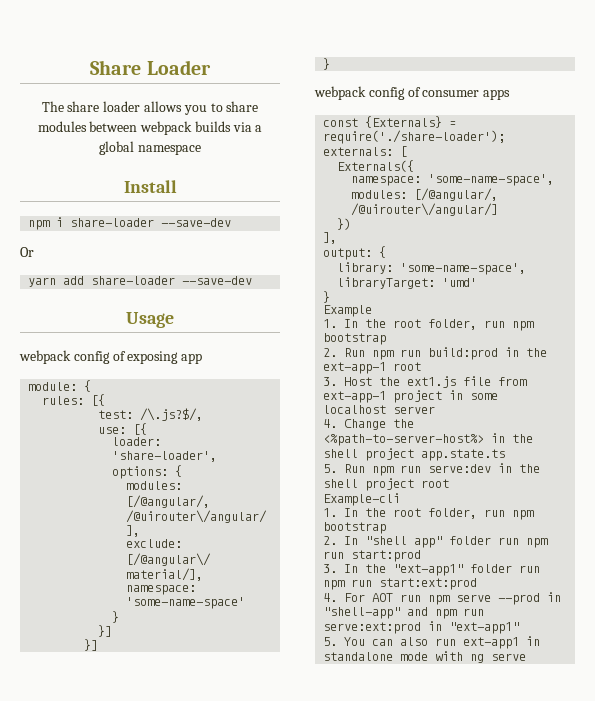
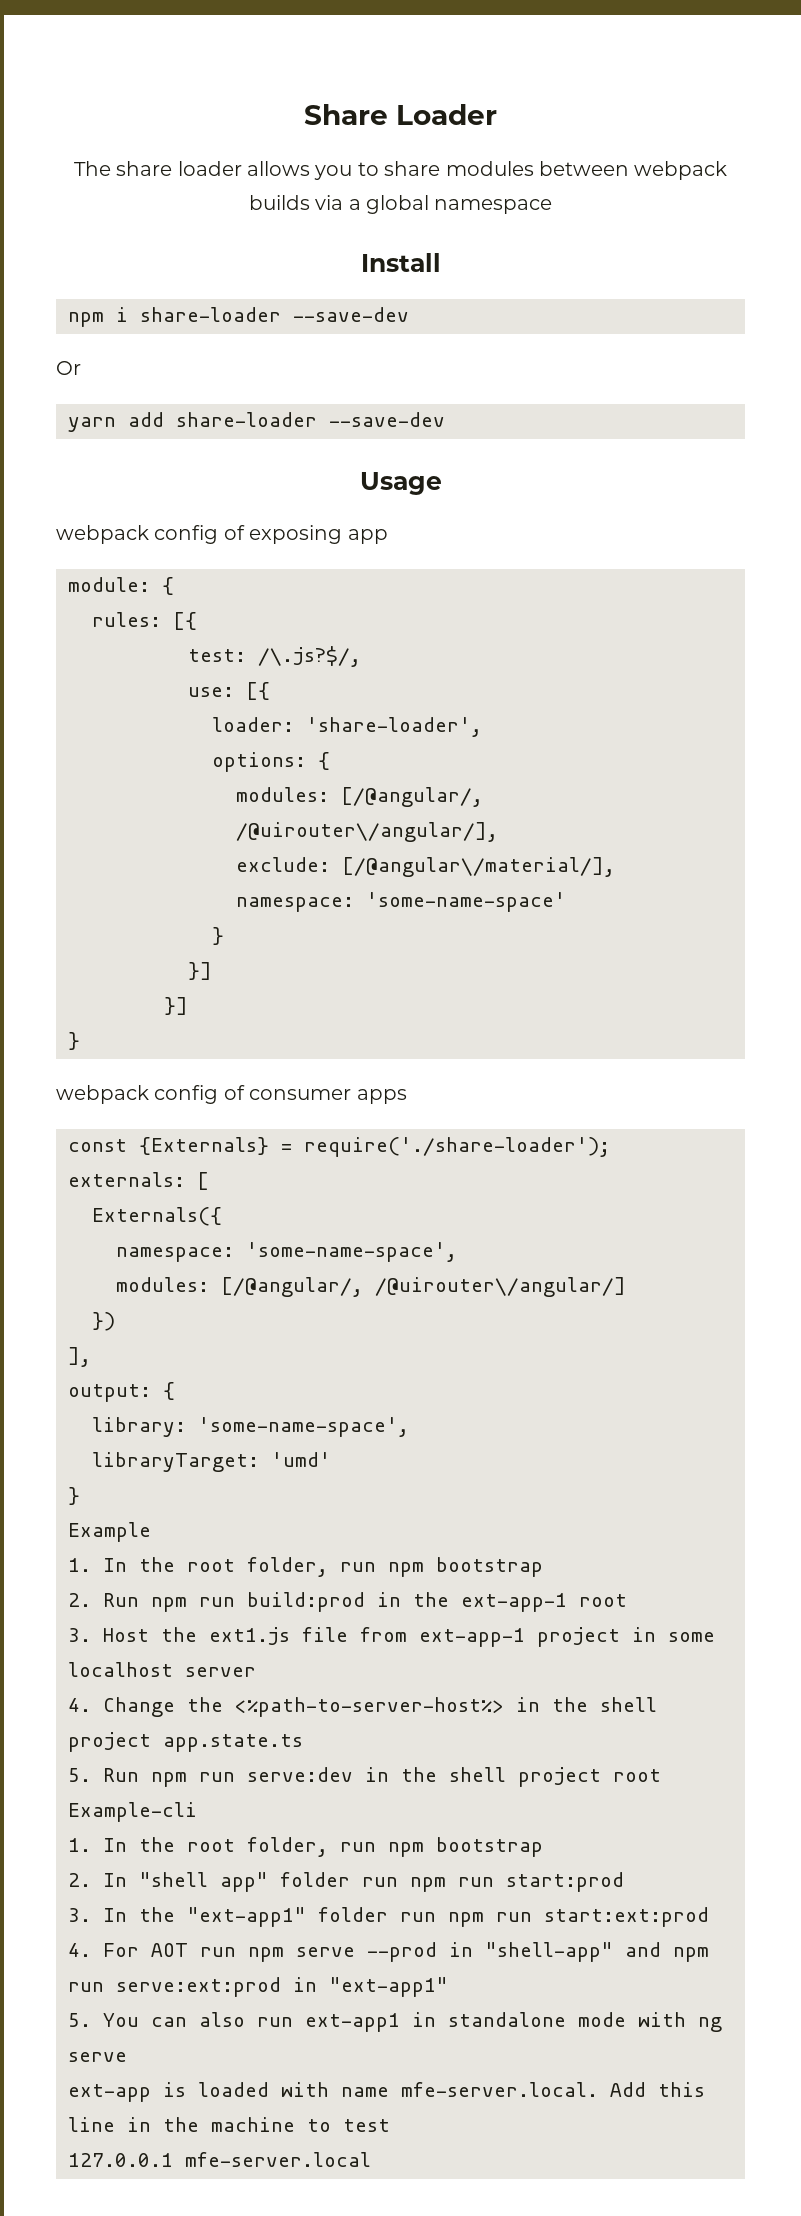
+ ext-app is loaded with name mfe-server.local. Add this line in the machine to test
+ 127.0.0.1 mfe-server.local

